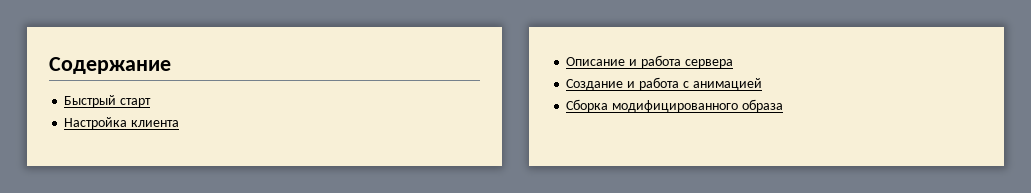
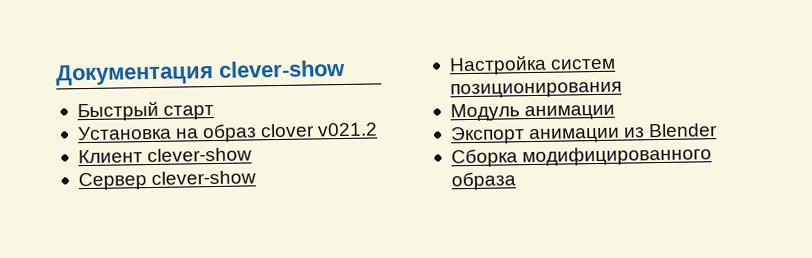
- Содержание
+ Документация clever-show
- Настройка клиента
- Описание и работа сервера
- Создание и работа с анимацией
+ Установка на образ clover v021.2
+ Клиент clever-show
+ Сервер clever-show
+ Настройка систем позиционирования
+ Модуль анимации
+ Экспорт анимации из Blender

